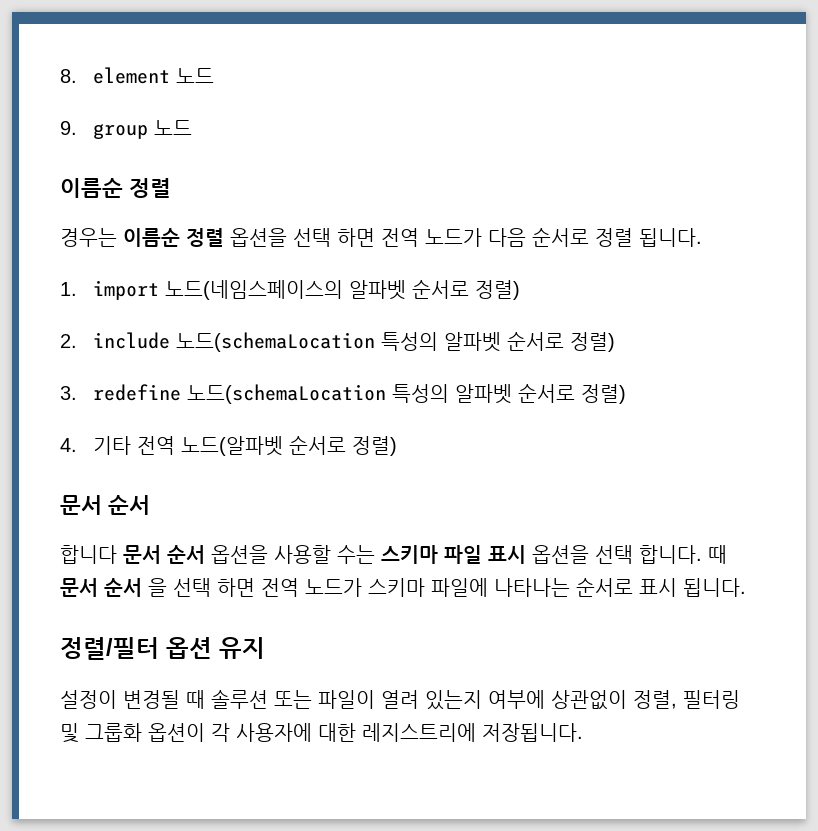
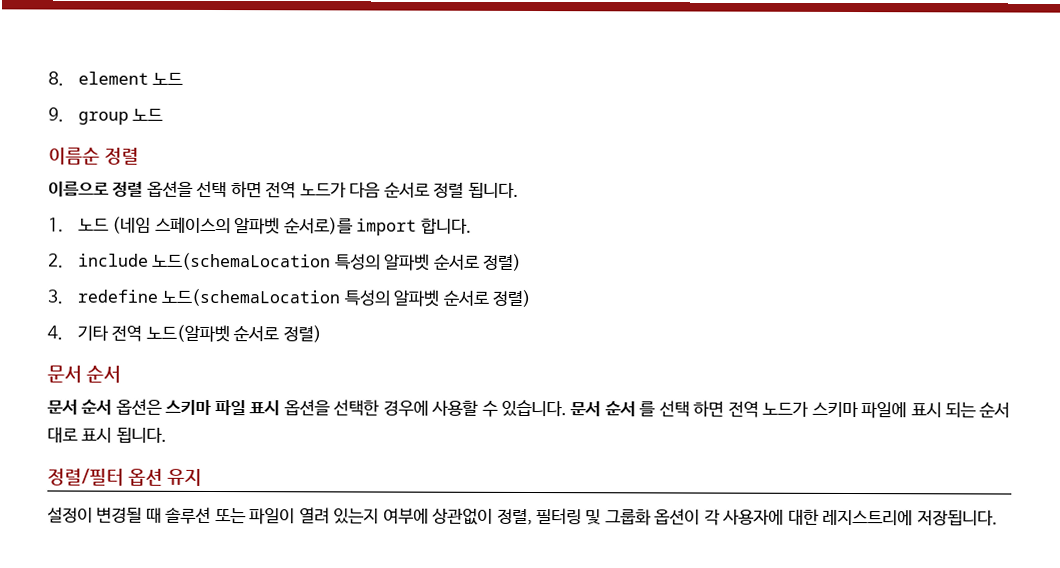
- 경우는 이름순 정렬 옵션을 선택 하면 전역 노드가 다음 순서로 정렬 됩니다.
+ 이름으로 정렬 옵션을 선택 하면 전역 노드가 다음 순서로 정렬 됩니다.
- 1. import 노드(네임스페이스의 알파벳 순서로 정렬)
+ 1. 노드 (네임 스페이스의 알파벳 순서로)를 import 합니다.
- 합니다 문서 순서 옵션을 사용할 수는 스키마 파일 표시 옵션을 선택 합니다. 때 문서 순서 을 선택 하면 전역 노드가 스키마 파일에 나타나는 순서로 표시 됩니다.
+ 문서 순서 옵션은 스키마 파일 표시 옵션을 선택한 경우에 사용할 수 있습니다. 문서 순서 를 선택 하면 전역 노드가 스키마 파일에 표시 되는 순서 대로 표시 됩니다.

